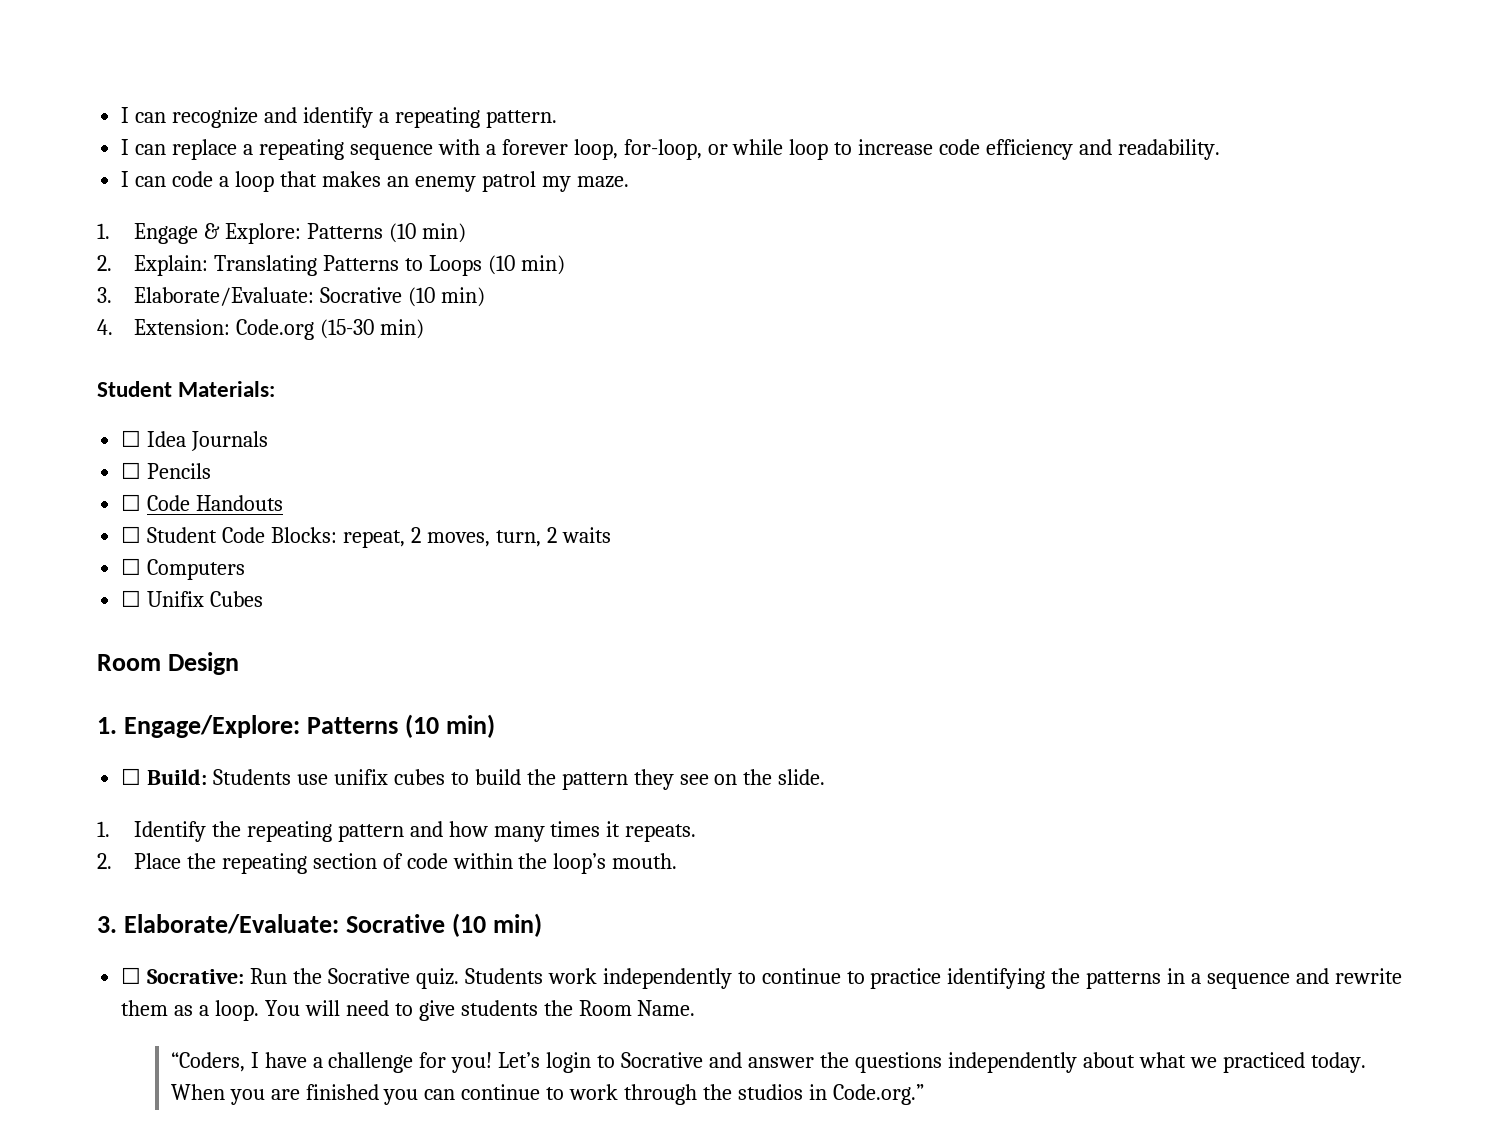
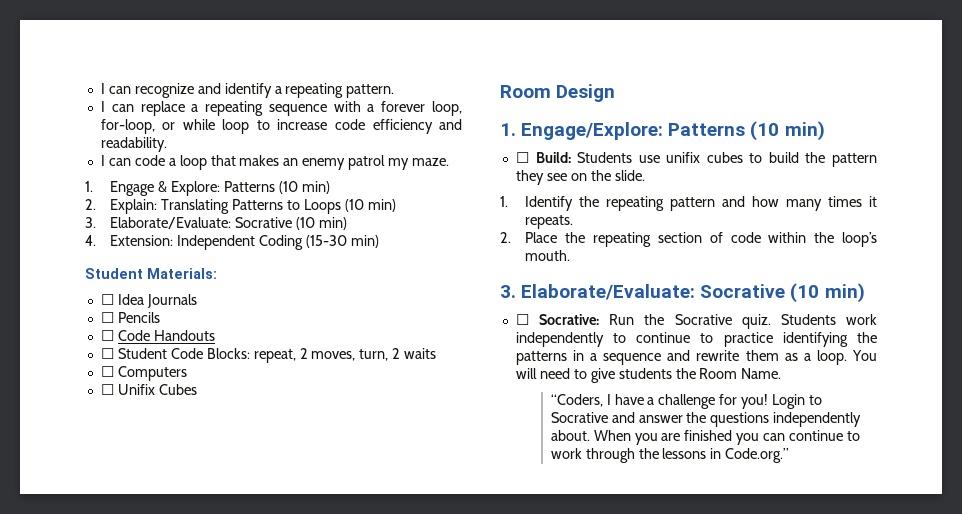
- 4. Extension: Code.org (15-30 min)
+ 4. Extension: Independent Coding (15-30 min)
- Let’s login to Socrative and answer the questions independently about what we practiced today.
+ Login to Socrative and answer the questions independently about.
- When you are finished you can continue to work through the studios in Code.org.”
+ When you are finished you can continue to work through the lessons in Code.org.”

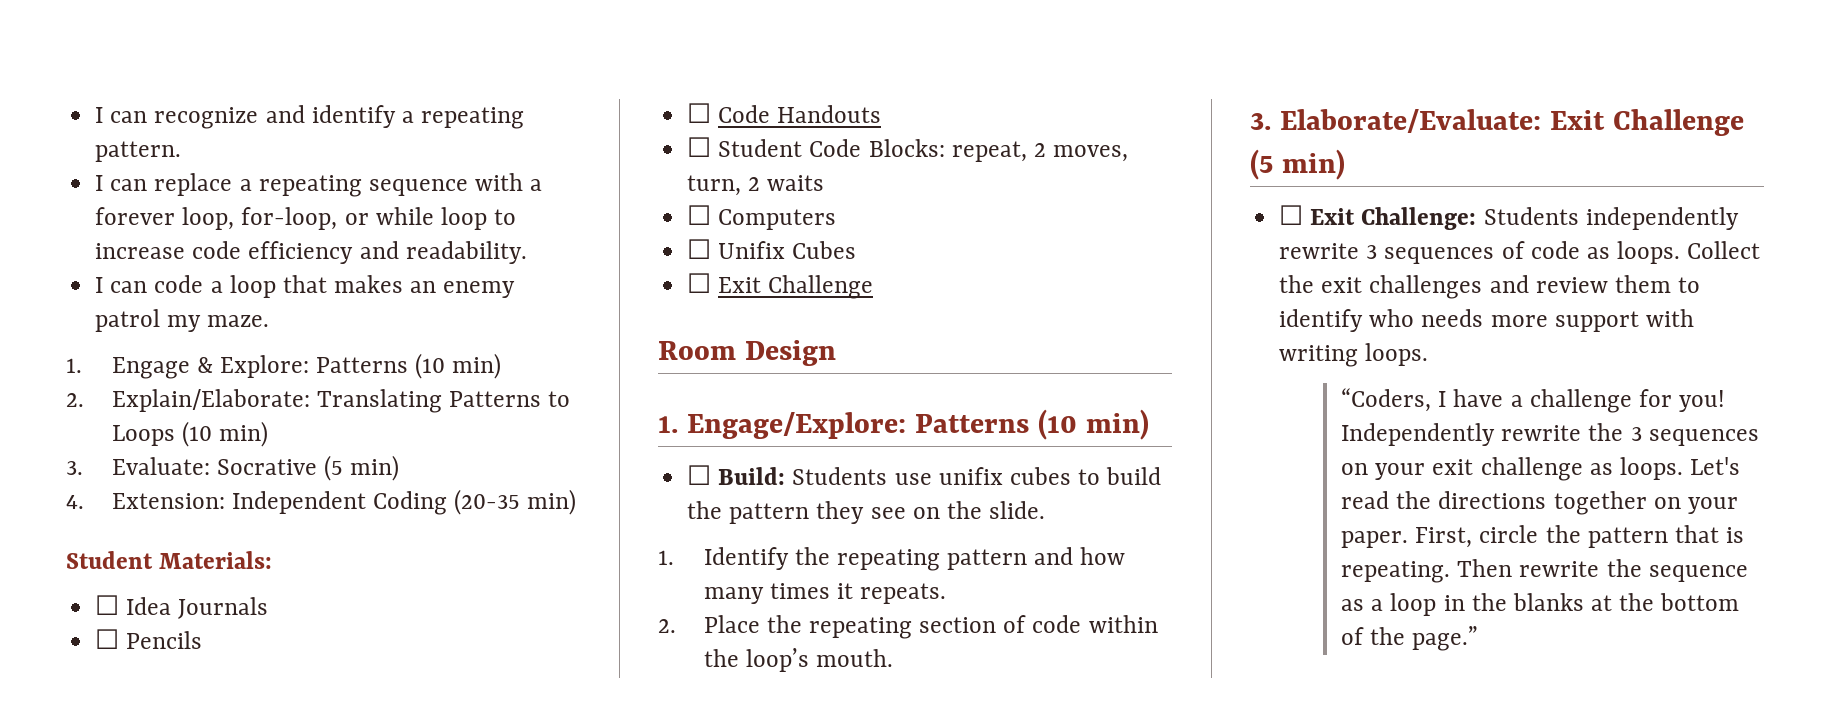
- 2. Explain: Translating Patterns to Loops (10 min)
- 3. Elaborate/Evaluate: Socrative (10 min)
+ 2. Explain/Elaborate: Translating Patterns to Loops (10 min)
+ 3. Evaluate: Socrative (5 min)
- 4. Extension: Independent Coding (15-30 min)
+ 4. Extension: Independent Coding (20-35 min)
+ ☐ Exit Challenge
  2. Place the repeating section of code within the loop’s mouth.
- 3. Elaborate/Evaluate: Socrative (10 min)
- ☐ Socrative: Run the Socrative quiz. Students work independently to continue to practice identifying the patterns in a sequence and rewrite them as a loop. You will need to give students the Room Name.
+ 3. Elaborate/Evaluate: Exit Challenge (5 min)
+ ☐ Exit Challenge: Students independently rewrite 3 sequences of code as loops. Collect the exit challenges and review them to identify who needs more support with writing loops.
- Login to Socrative and answer the questions independently about. When you are finished you can continue to work through the lessons in Code.org.”
+ Independently rewrite the 3 sequences on your exit challenge as loops. Let's read the directions together on your paper. First, circle the pattern that is repeating. Then rewrite the sequence as a loop in the blanks at the bottom of the page.”

